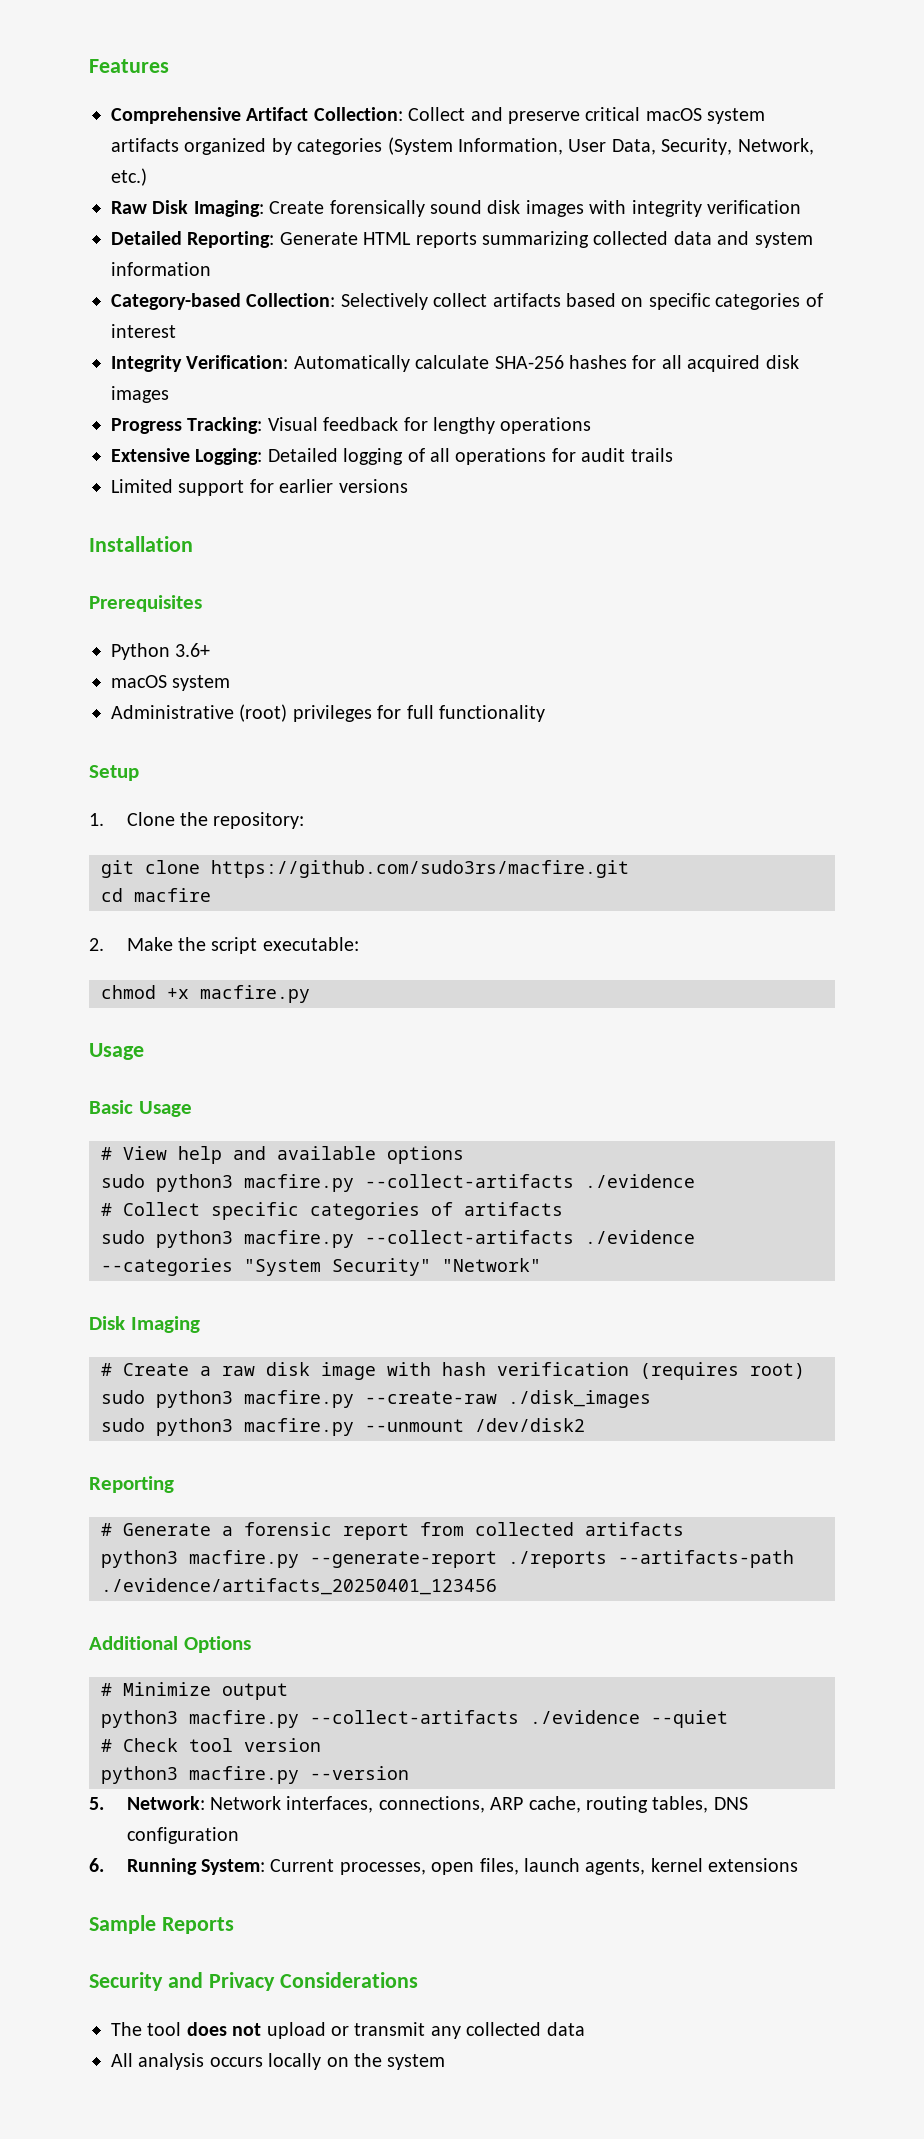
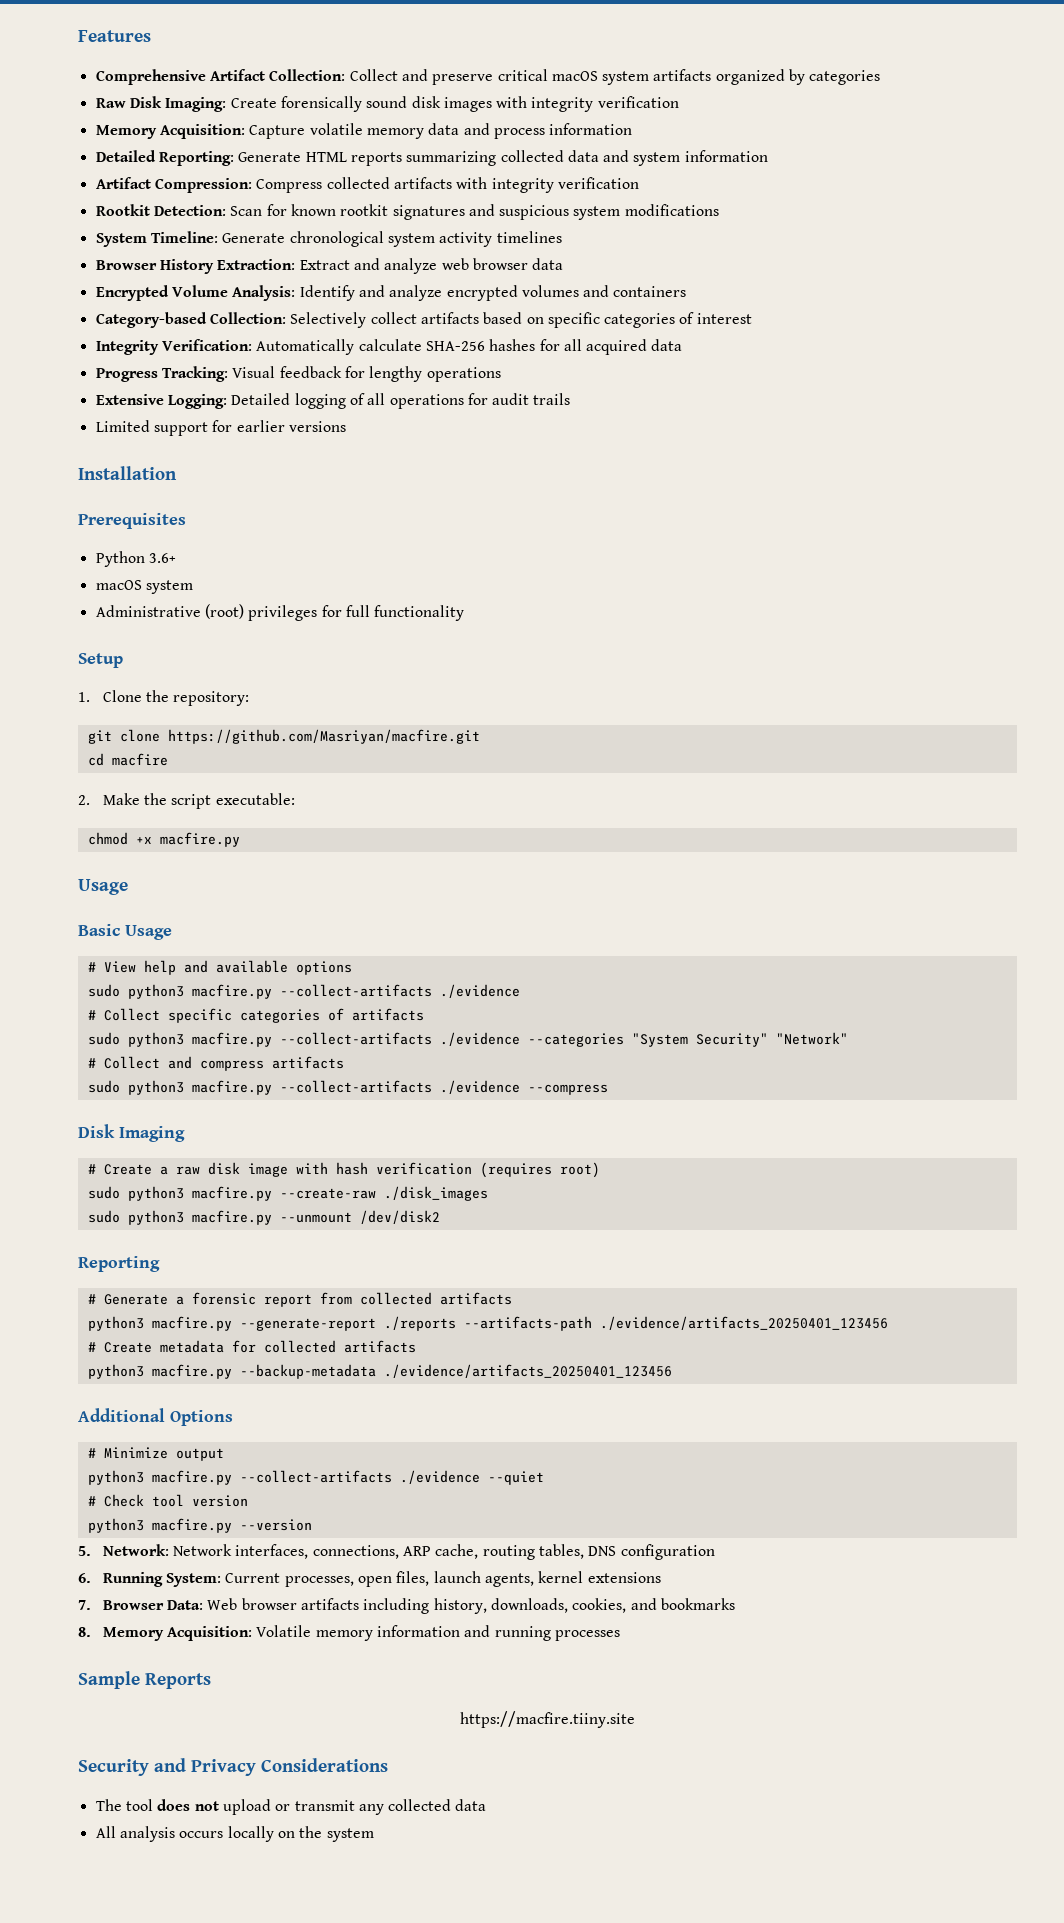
- Comprehensive Artifact Collection: Collect and preserve critical macOS system artifacts organized by categories (System Information, User Data, Security, Network, etc.)
+ Comprehensive Artifact Collection: Collect and preserve critical macOS system artifacts organized by categories
+ Memory Acquisition: Capture volatile memory data and process information
+ Artifact Compression: Compress collected artifacts with integrity verification
+ Rootkit Detection: Scan for known rootkit signatures and suspicious system modifications
+ System Timeline: Generate chronological system activity timelines
+ Browser History Extraction: Extract and analyze web browser data
+ Encrypted Volume Analysis: Identify and analyze encrypted volumes and containers
- Integrity Verification: Automatically calculate SHA-256 hashes for all acquired disk images
+ Integrity Verification: Automatically calculate SHA-256 hashes for all acquired data
- git clone https://github.com/sudo3rs/macfire.git
+ git clone https://github.com/Masriyan/macfire.git
+ # Collect and compress artifacts
+ sudo python3 macfire.py --collect-artifacts ./evidence --compress
+ # Create metadata for collected artifacts
+ python3 macfire.py --backup-metadata ./evidence/artifacts_20250401_123456
+ 7. Browser Data: Web browser artifacts including history, downloads, cookies, and bookmarks
+ 8. Memory Acquisition: Volatile memory information and running processes
+ https://macfire.tiiny.site

